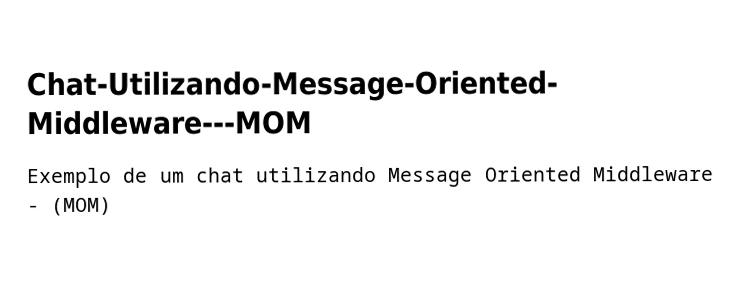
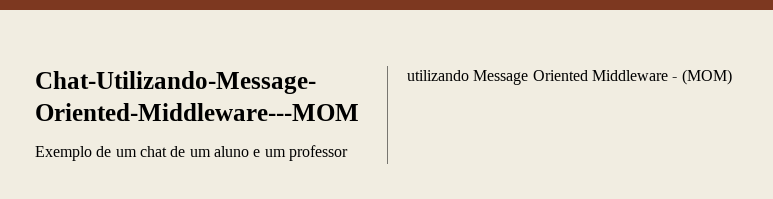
- Exemplo de um chat utilizando Message Oriented Middleware - (MOM)
+ Exemplo de um chat de um aluno e um professor utilizando Message Oriented Middleware - (MOM)

